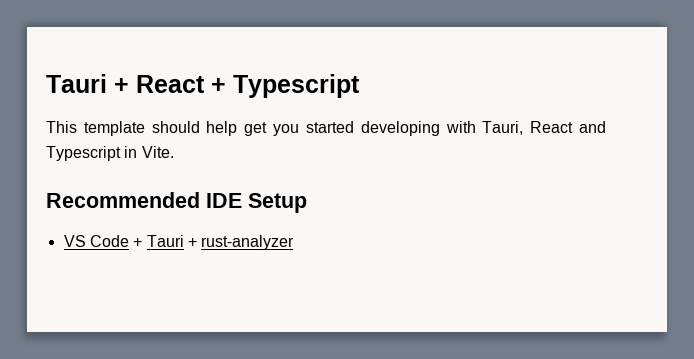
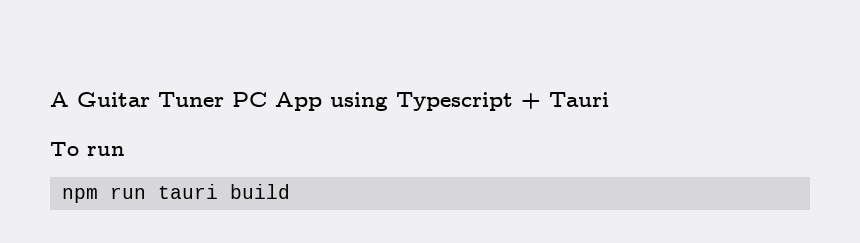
- Tauri + React + Typescript
- This template should help get you started developing with Tauri, React and Typescript in Vite.
- Recommended IDE Setup
- VS Code + Tauri + rust-analyzer
+ A Guitar Tuner PC App using Typescript + Tauri
+ To run
+ npm run tauri build

